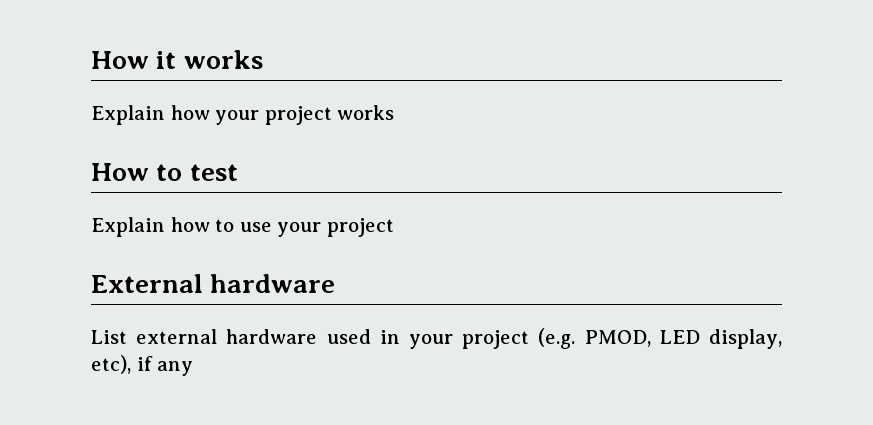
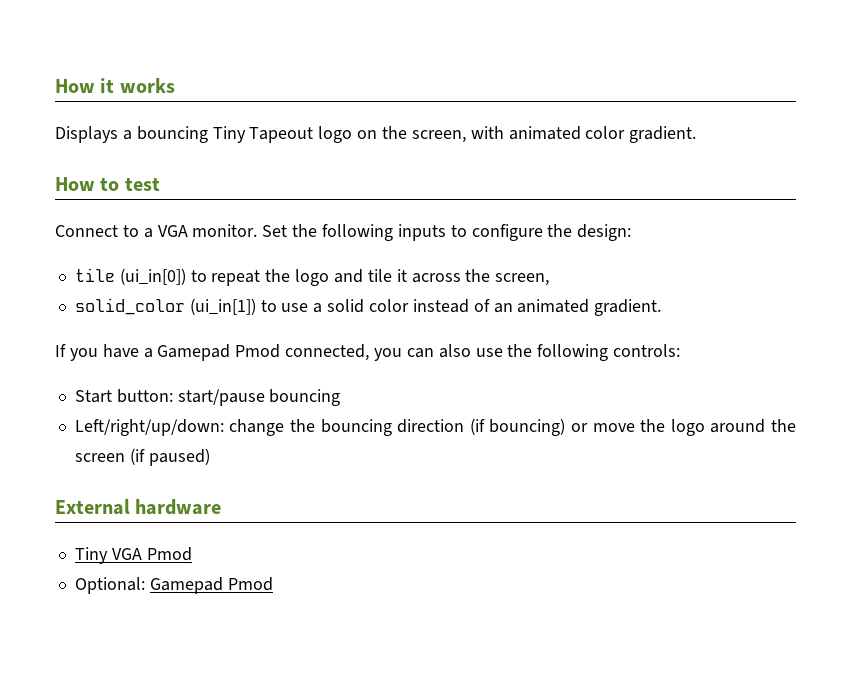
- Explain how your project works
+ Displays a bouncing Tiny Tapeout logo on the screen, with animated color gradient.
  How to test
- Explain how to use your project
+ Connect to a VGA monitor. Set the following inputs to configure the design:
+ tile (ui_in[0]) to repeat the logo and tile it across the screen,
+ solid_color (ui_in[1]) to use a solid color instead of an animated gradient.
+ If you have a Gamepad Pmod connected, you can also use the following controls:
+ Start button: start/pause bouncing
+ Left/right/up/down: change the bouncing direction (if bouncing) or move the logo around the screen (if paused)
  External hardware
- List external hardware used in your project (e.g. PMOD, LED display, etc), if any
+ Tiny VGA Pmod
+ Optional: Gamepad Pmod

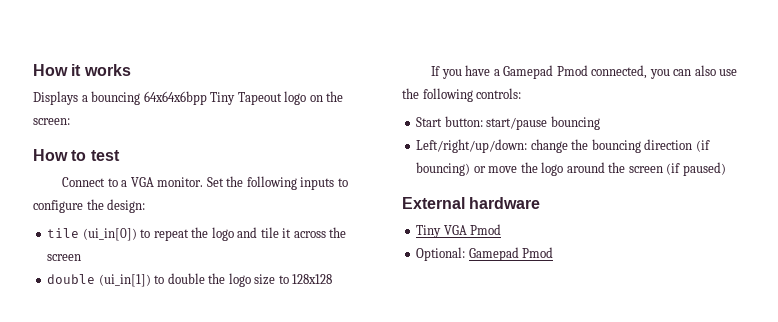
- Displays a bouncing Tiny Tapeout logo on the screen, with animated color gradient.
+ Displays a bouncing 64x64x6bpp Tiny Tapeout logo on the screen:
- tile (ui_in[0]) to repeat the logo and tile it across the screen,
- solid_color (ui_in[1]) to use a solid color instead of an animated gradient.
+ tile (ui_in[0]) to repeat the logo and tile it across the screen
+ double (ui_in[1]) to double the logo size to 128x128

